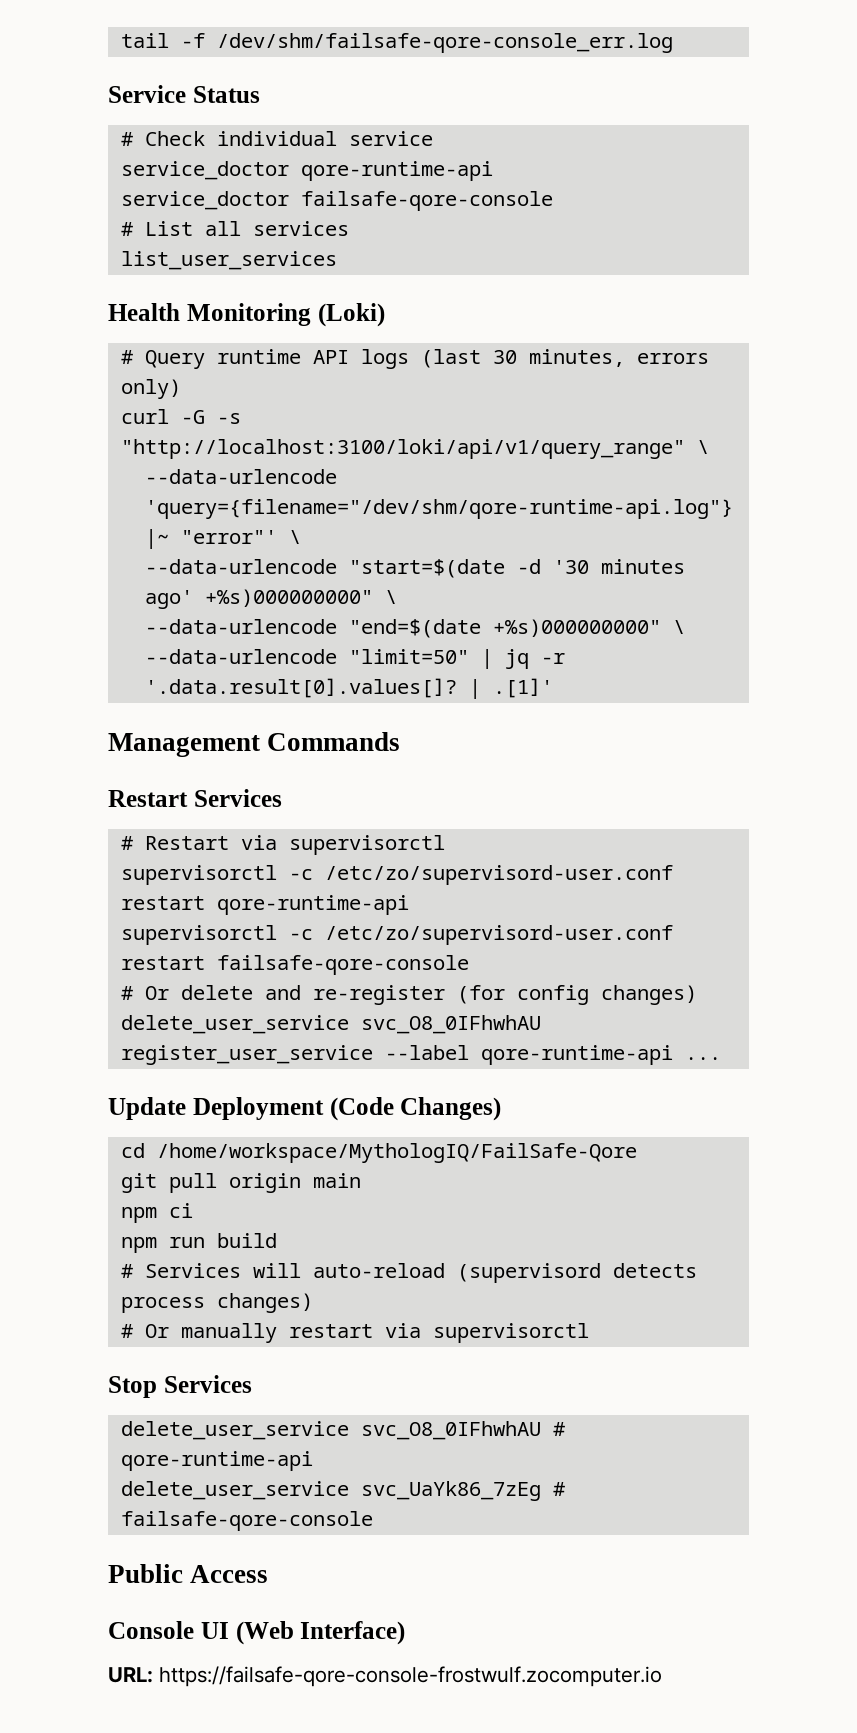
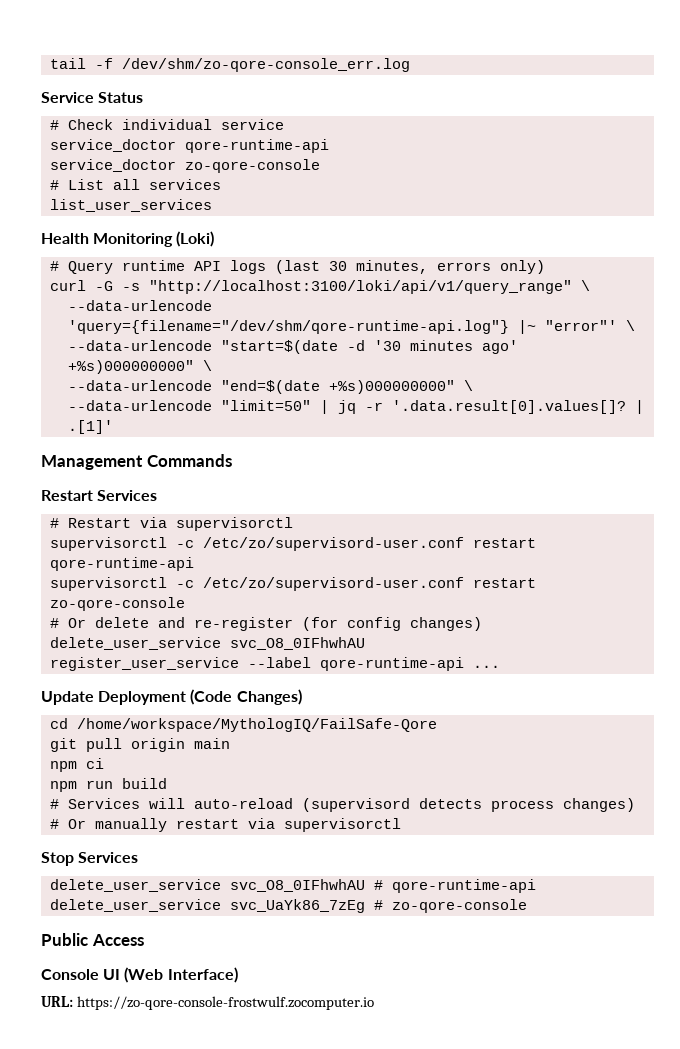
- tail -f /dev/shm/failsafe-qore-console_err.log
+ tail -f /dev/shm/zo-qore-console_err.log
- service_doctor failsafe-qore-console
+ service_doctor zo-qore-console
- supervisorctl -c /etc/zo/supervisord-user.conf restart failsafe-qore-console
+ supervisorctl -c /etc/zo/supervisord-user.conf restart zo-qore-console
- delete_user_service svc_UaYk86_7zEg # failsafe-qore-console
+ delete_user_service svc_UaYk86_7zEg # zo-qore-console
- URL: https://failsafe-qore-console-frostwulf.zocomputer.io
+ URL: https://zo-qore-console-frostwulf.zocomputer.io

